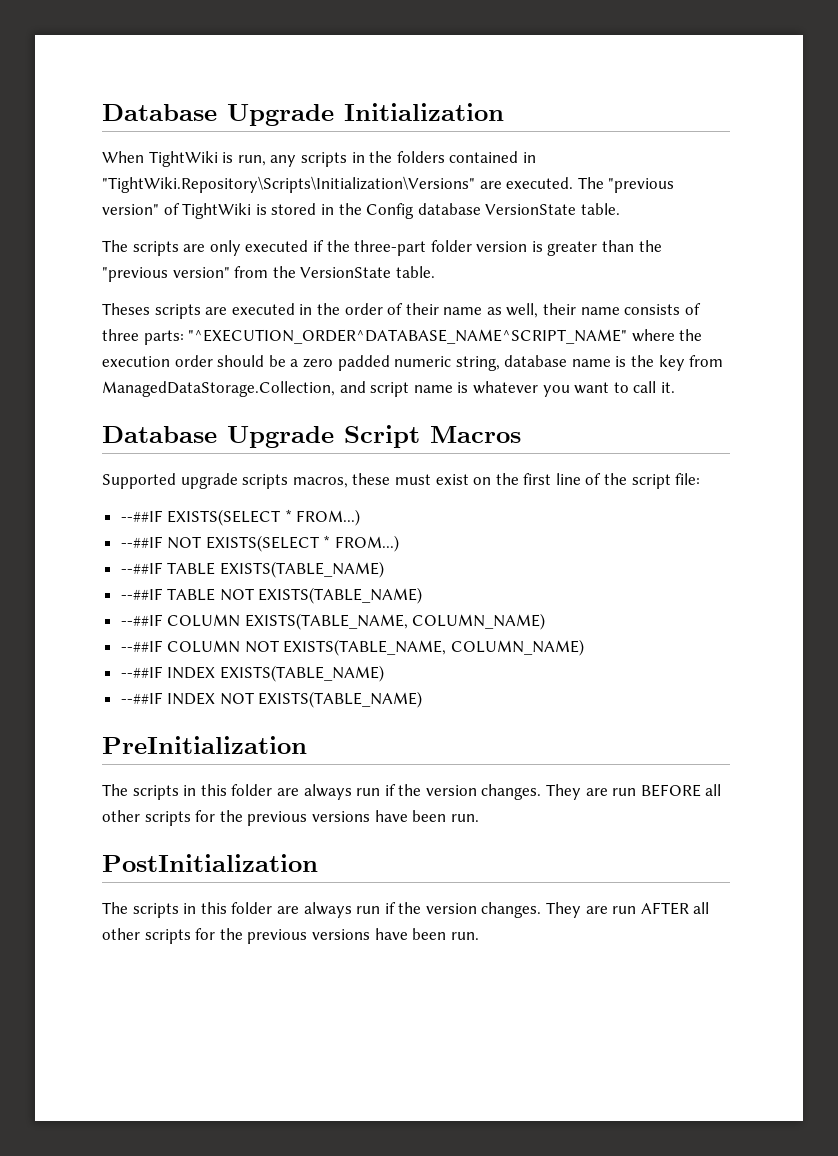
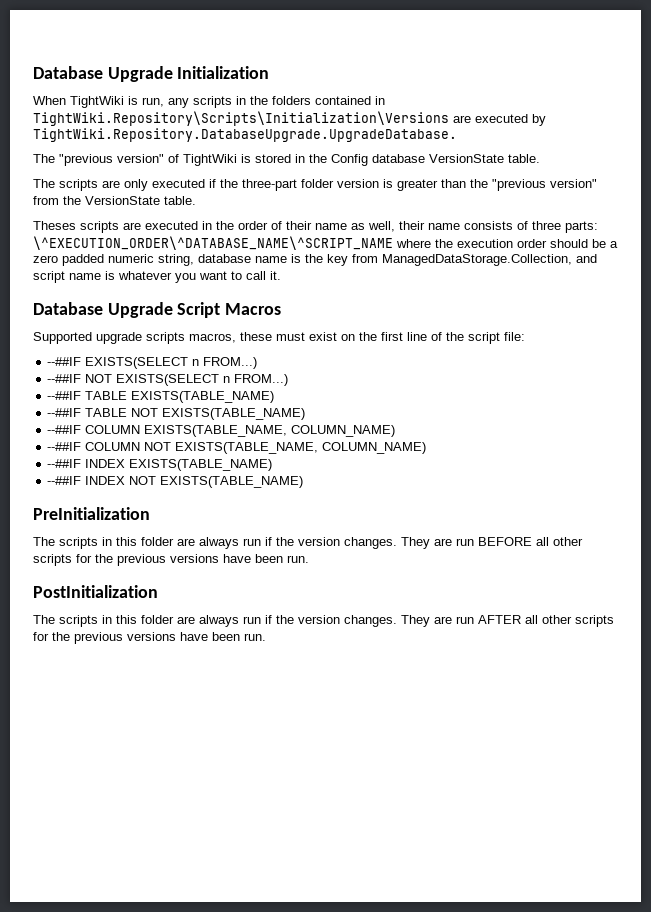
- When TightWiki is run, any scripts in the folders contained in "TightWiki.Repository\Scripts\Initialization\Versions" are executed. The "previous version" of TightWiki is stored in the Config database VersionState table.
+ When TightWiki is run, any scripts in the folders contained in TightWiki.Repository\Scripts\Initialization\Versions are executed by TightWiki.Repository.DatabaseUpgrade.UpgradeDatabase.
+ The "previous version" of TightWiki is stored in the Config database VersionState table.
- Theses scripts are executed in the order of their name as well, their name consists of three parts: "^EXECUTION_ORDER^DATABASE_NAME^SCRIPT_NAME" where the execution order should be a zero padded numeric string, database name is the key from ManagedDataStorage.Collection, and script name is whatever you want to call it.
+ Theses scripts are executed in the order of their name as well, their name consists of three parts: \^EXECUTION_ORDER\^DATABASE_NAME\^SCRIPT_NAME where the execution order should be a zero padded numeric string, database name is the key from ManagedDataStorage.Collection, and script name is whatever you want to call it.
- --##IF EXISTS(SELECT * FROM...)
+ --##IF EXISTS(SELECT n FROM...)
- --##IF NOT EXISTS(SELECT * FROM...)
+ --##IF NOT EXISTS(SELECT n FROM...)

